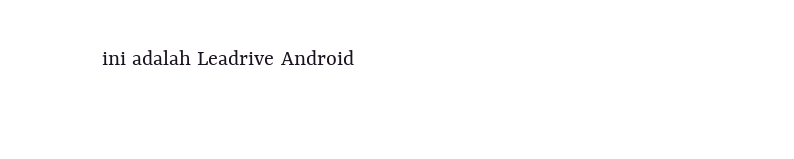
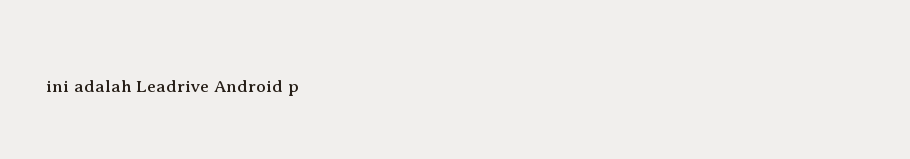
- ini adalah Leadrive Android
+ ini adalah Leadrive Android p

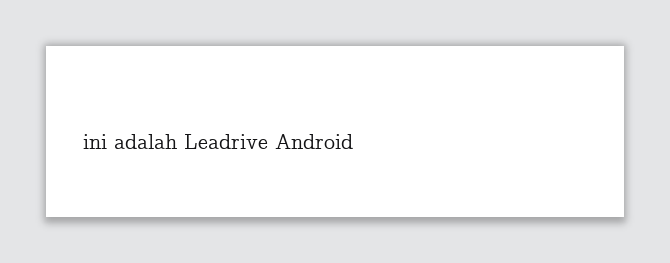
- ini adalah Leadrive Android p
+ ini adalah Leadrive Android

